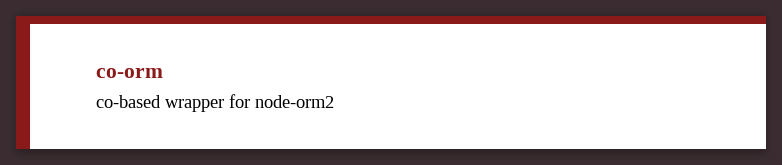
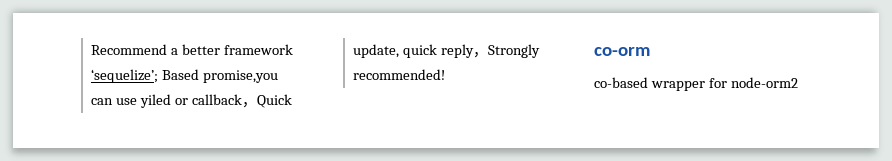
+ Recommend a better framework ‘sequelize’; Based promise,you can use yiled or callback，Quick update, quick reply，Strongly recommended!

